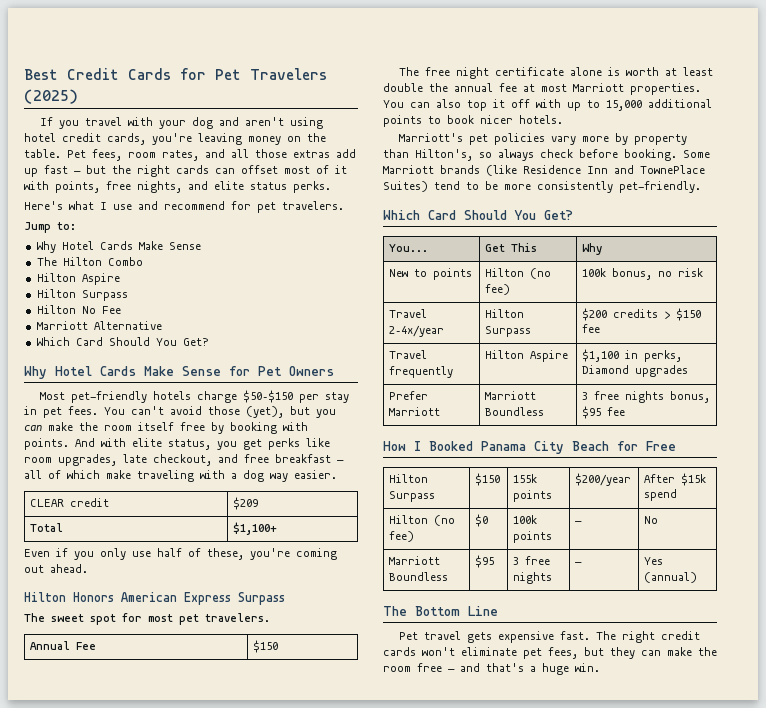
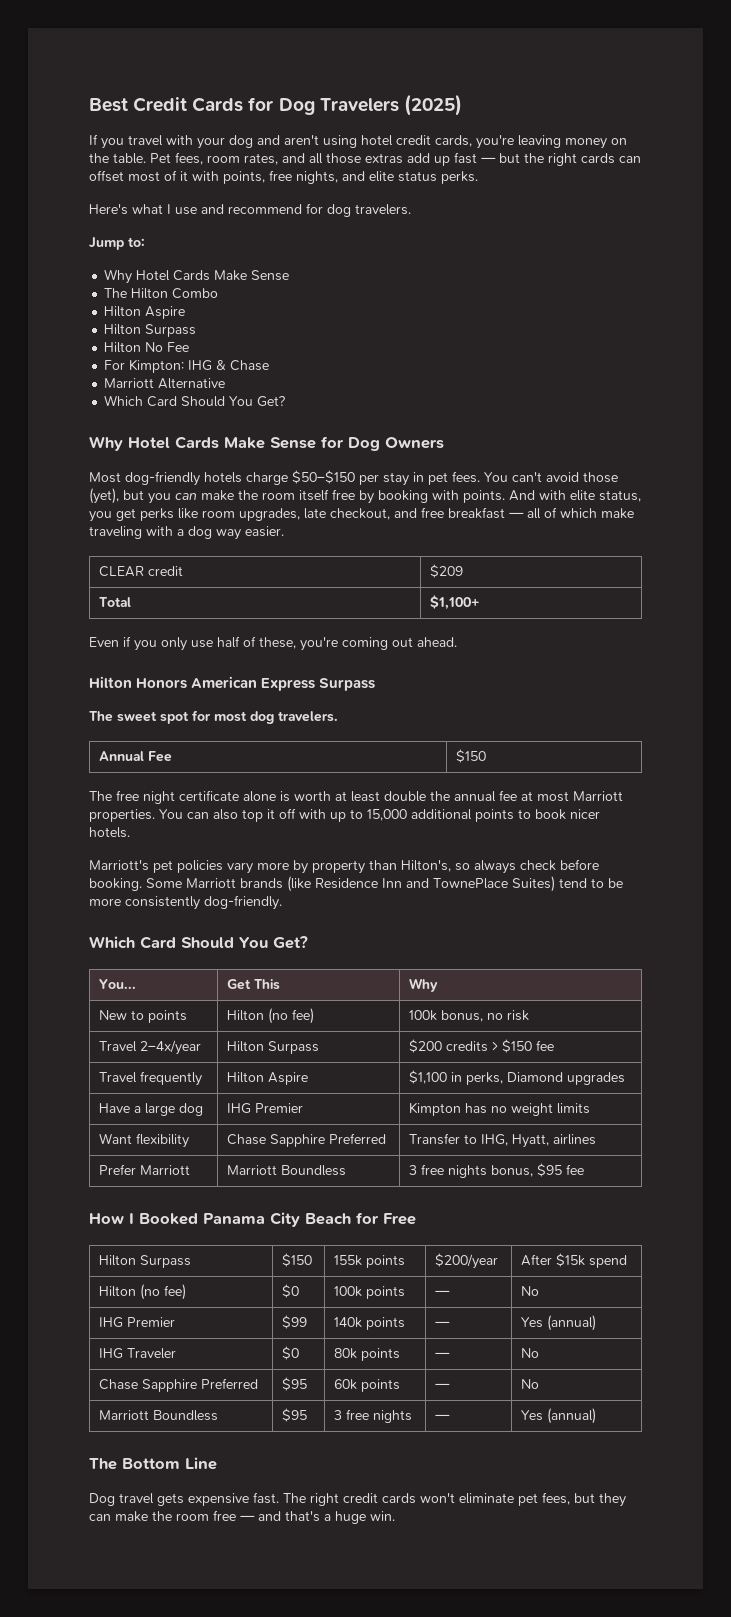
- Best Credit Cards for Pet Travelers (2025)
+ Best Credit Cards for Dog Travelers (2025)
- Here's what I use and recommend for pet travelers.
+ Here's what I use and recommend for dog travelers.
+ For Kimpton: IHG & Chase
- Why Hotel Cards Make Sense for Pet Owners
+ Why Hotel Cards Make Sense for Dog Owners
- Most pet-friendly hotels charge $50–$150 per stay in pet fees.
+ Most dog-friendly hotels charge $50–$150 per stay in pet fees.
- The sweet spot for most pet travelers.
+ The sweet spot for most dog travelers.
- Some Marriott brands (like Residence Inn and TownePlace Suites) tend to be more consistently pet-friendly.
+ Some Marriott brands (like Residence Inn and TownePlace Suites) tend to be more consistently dog-friendly.
+ Have a large dog | IHG Premier | Kimpton has no weight limits
+ Want flexibility | Chase Sapphire Preferred | Transfer to IHG, Hyatt, airlines
+ IHG Premier | $99 | 140k points | — | Yes (annual)
+ IHG Traveler | $0 | 80k points | — | No
+ Chase Sapphire Preferred | $95 | 60k points | — | No
- Pet travel gets expensive fast.
+ Dog travel gets expensive fast.

